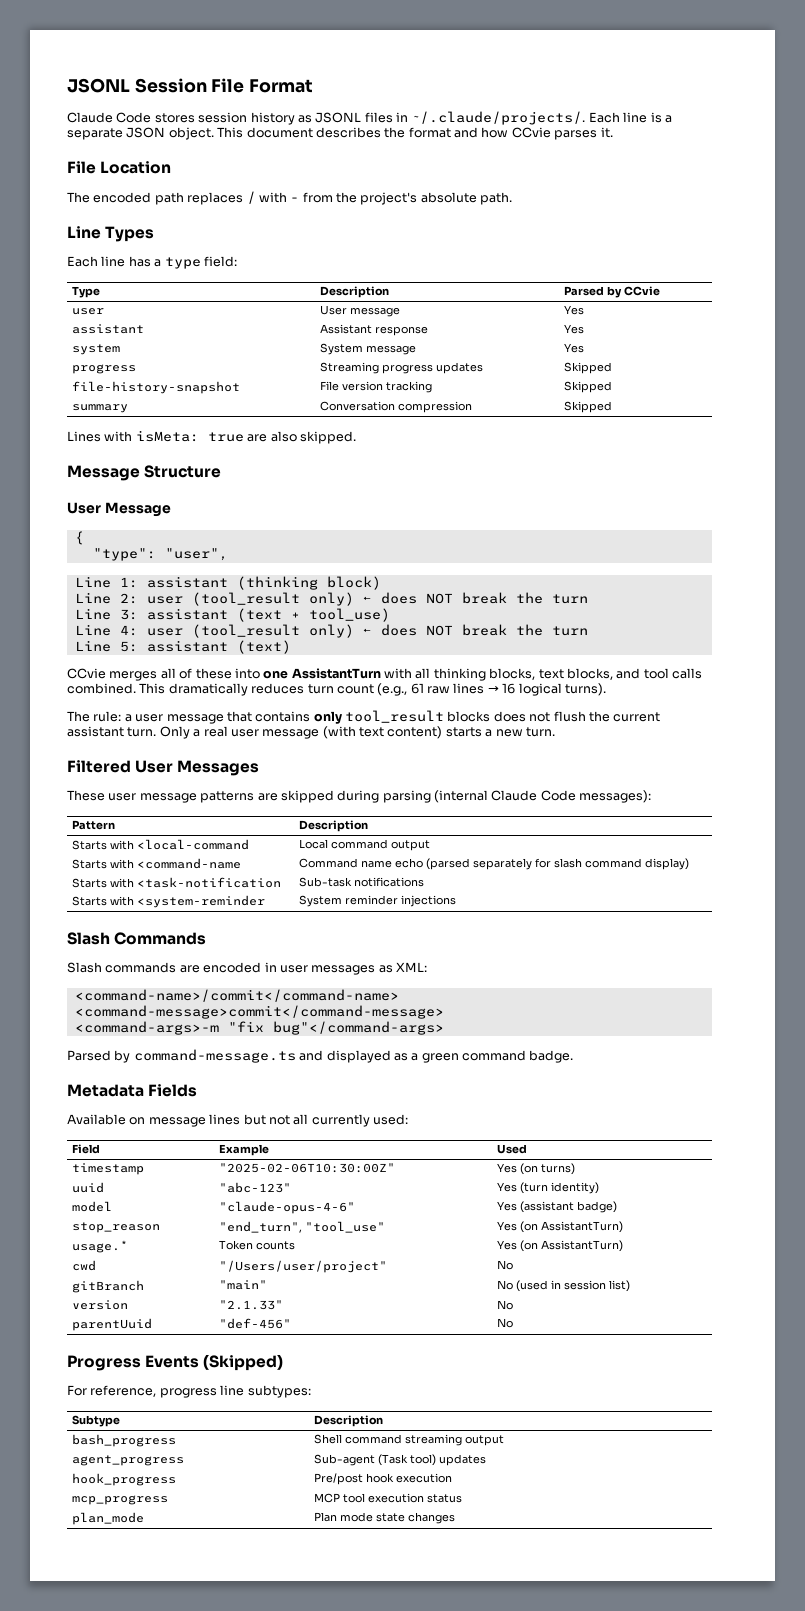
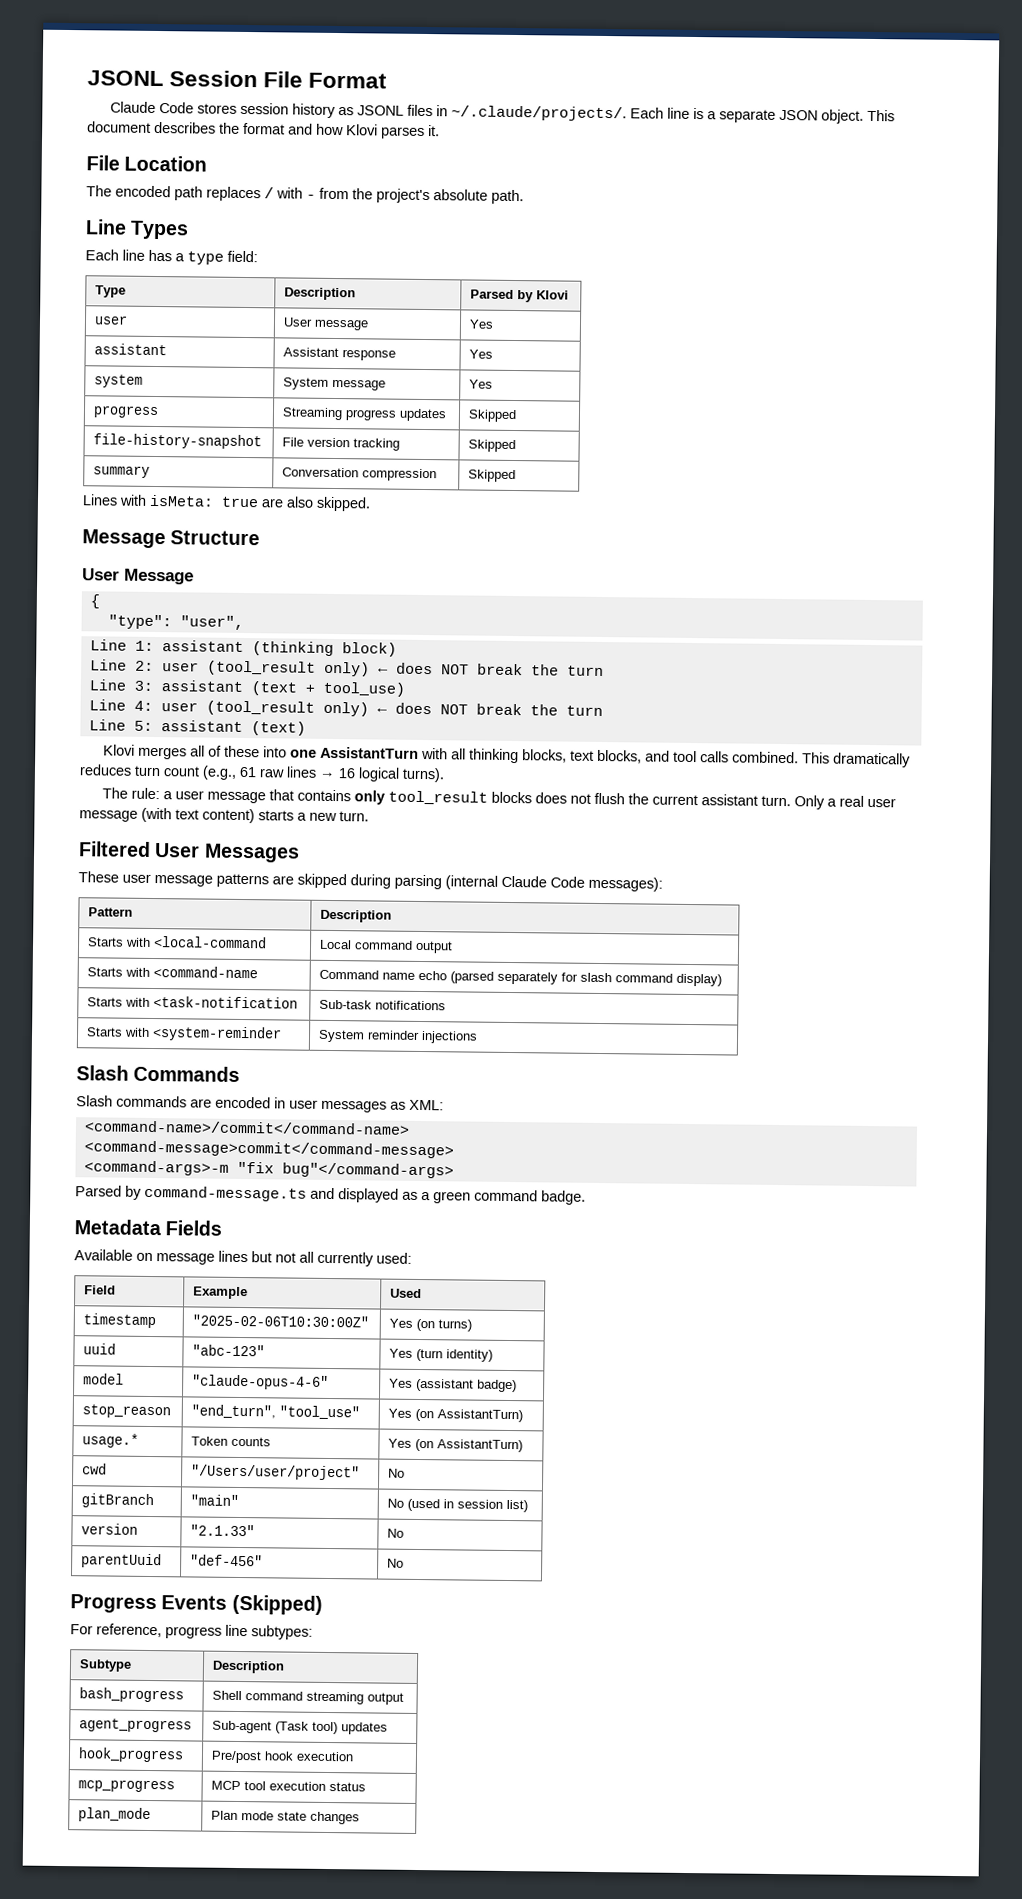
- This document describes the format and how CCvie parses it.
+ This document describes the format and how Klovi parses it.
- Type | Description | Parsed by CCvie
+ Type | Description | Parsed by Klovi
- CCvie merges all of these into one AssistantTurn with all thinking blocks, text blocks, and tool calls combined.
+ Klovi merges all of these into one AssistantTurn with all thinking blocks, text blocks, and tool calls combined.

